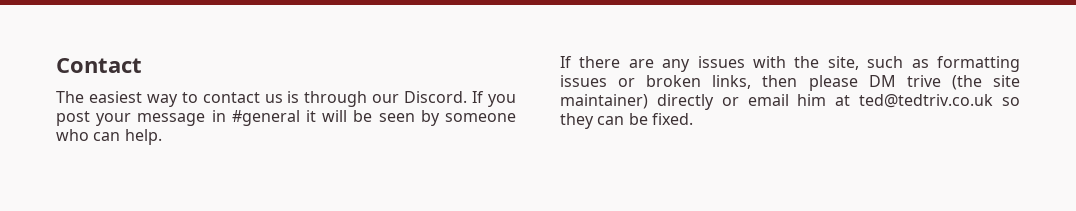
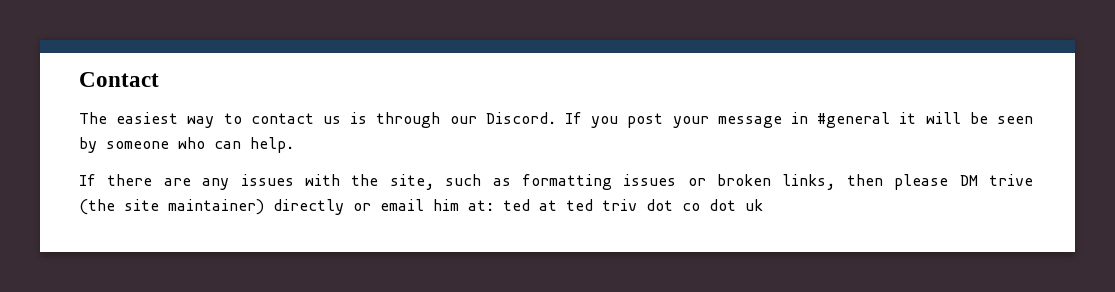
- If there are any issues with the site, such as formatting issues or broken links, then please DM trive (the site maintainer) directly or email him at ted@tedtriv.co.uk so they can be fixed.
+ If there are any issues with the site, such as formatting issues or broken links, then please DM trive (the site maintainer) directly or email him at: ted at ted triv dot co dot uk

